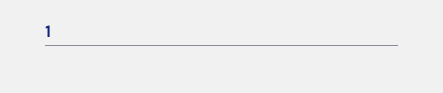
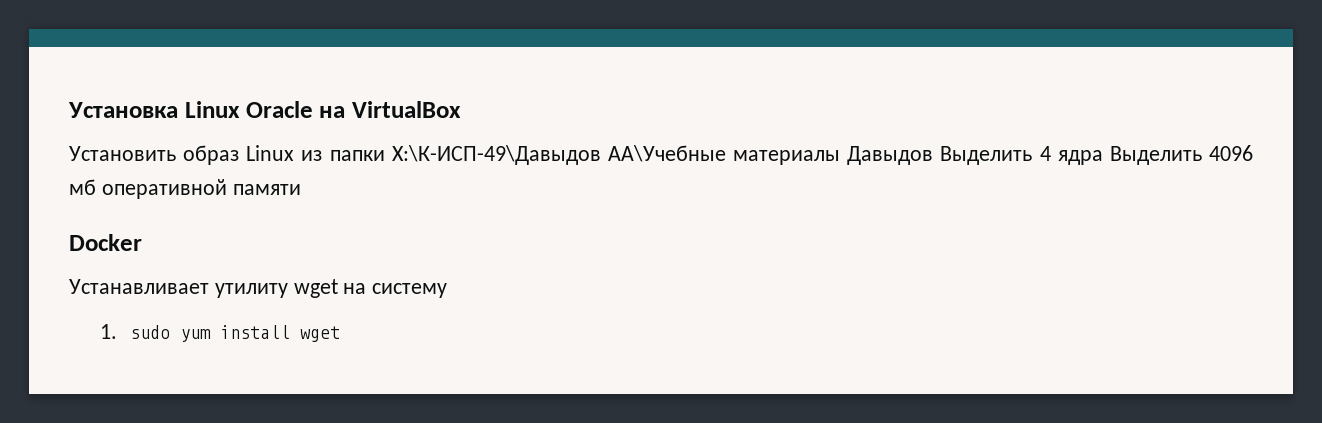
- 1
+ Установка Linux Oracle на VirtualBox
+ Установить образ Linux из папки X:\К-ИСП-49\Давыдов АА\Учебные материалы Давыдов Выделить 4 ядра Выделить 4096 мб оперативной памяти
+ Docker
+ Устанавливает утилиту wget на систему
+ 1. sudo yum install wget

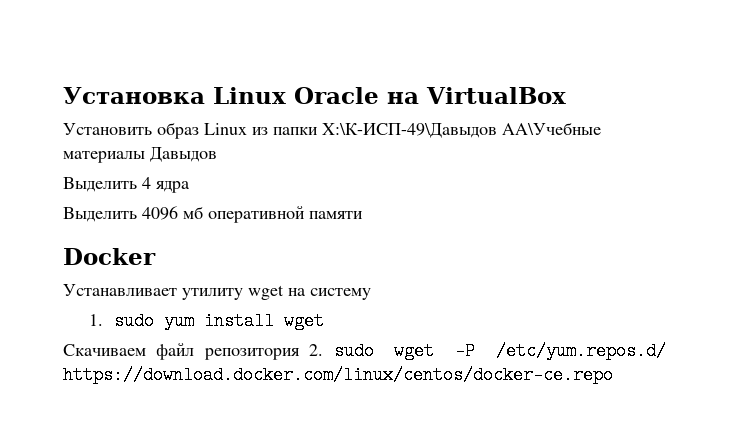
- Установить образ Linux из папки X:\К-ИСП-49\Давыдов АА\Учебные материалы Давыдов Выделить 4 ядра Выделить 4096 мб оперативной памяти
+ Установить образ Linux из папки X:\К-ИСП-49\Давыдов АА\Учебные материалы Давыдов
+ Выделить 4 ядра
+ Выделить 4096 мб оперативной памяти
+ Скачиваем файл репозитория 2. sudo wget -P /etc/yum.repos.d/ https://download.docker.com/linux/centos/docker-ce.repo

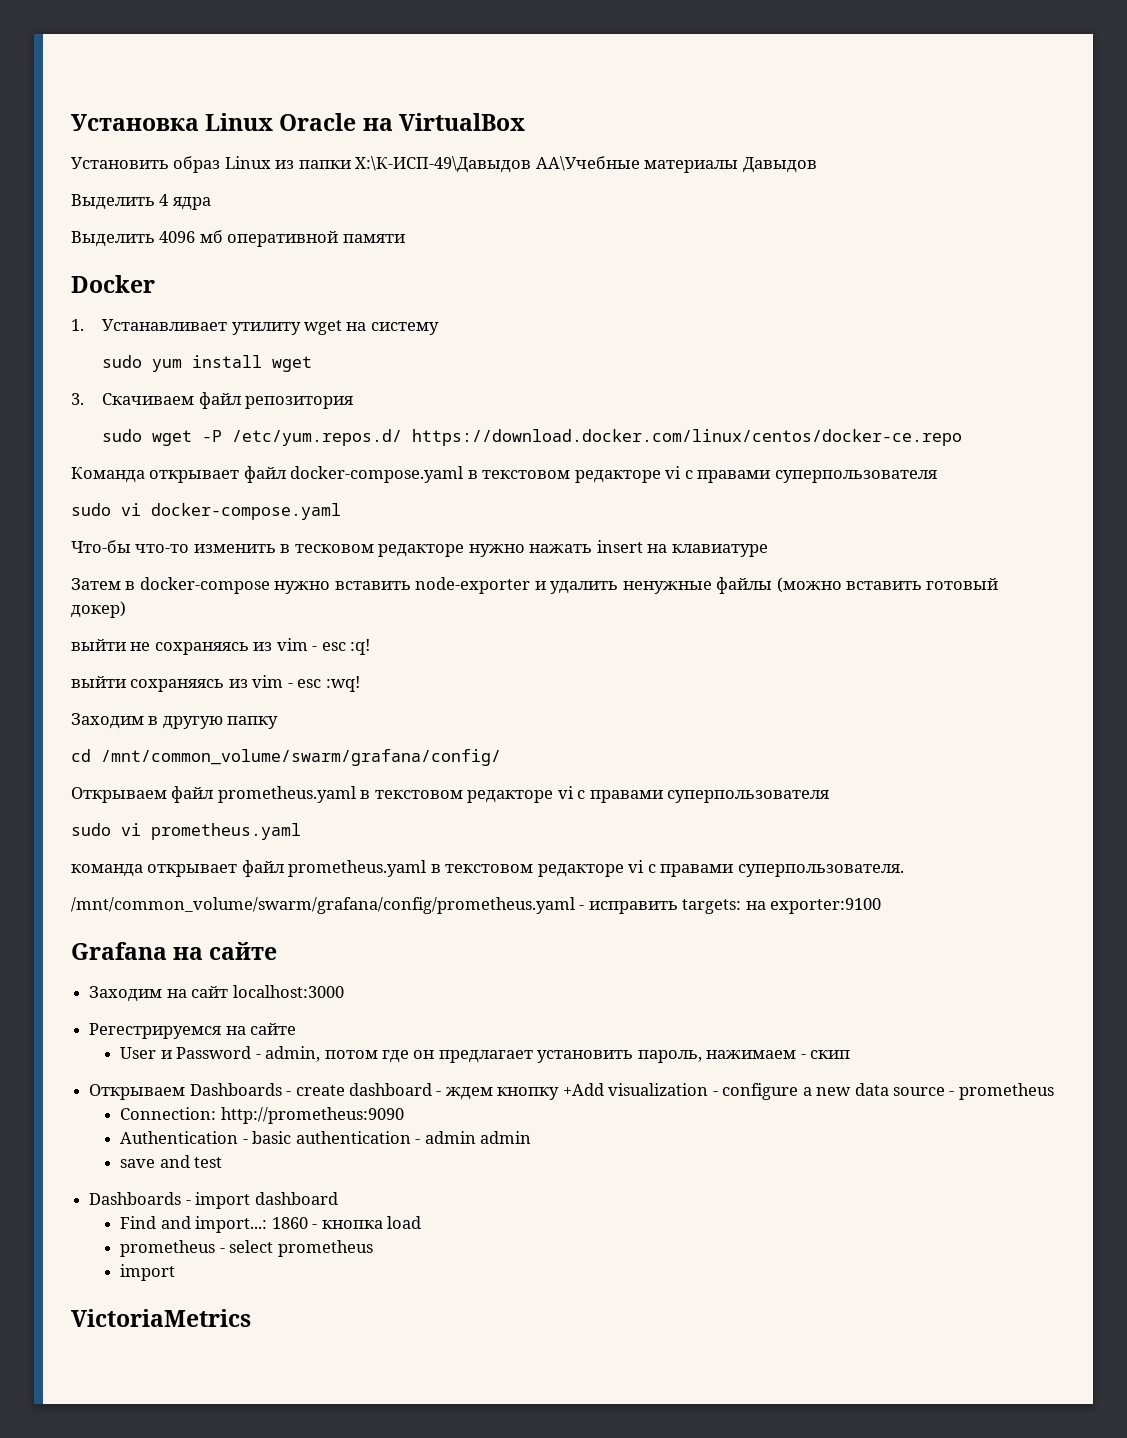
- Устанавливает утилиту wget на систему
+ 1. Устанавливает утилиту wget на систему
- 1. sudo yum install wget
+ sudo yum install wget
- Скачиваем файл репозитория 2. sudo wget -P /etc/yum.repos.d/ https://download.docker.com/linux/centos/docker-ce.repo
+ 3. Скачиваем файл репозитория
+ sudo wget -P /etc/yum.repos.d/ https://download.docker.com/linux/centos/docker-ce.repo
+ Команда открывает файл docker-compose.yaml в текстовом редакторе vi с правами суперпользователя
+ sudo vi docker-compose.yaml
+ Что-бы что-то изменить в тесковом редакторе нужно нажать insert на клавиатуре
+ Затем в docker-compose нужно вставить node-exporter и удалить ненужные файлы (можно вставить готовый докер)
+ выйти не сохраняясь из vim - esc :q!
+ выйти сохраняясь из vim - esc :wq!
+ Заходим в другую папку
+ cd /mnt/common_volume/swarm/grafana/config/
+ Открываем файл prometheus.yaml в текстовом редакторе vi с правами суперпользователя
+ sudo vi prometheus.yaml
+ команда открывает файл prometheus.yaml в текстовом редакторе vi с правами суперпользователя.
+ /mnt/common_volume/swarm/grafana/config/prometheus.yaml - исправить targets: на exporter:9100
+ Grafana на сайте
+ Заходим на сайт localhost:3000
+ Регестрируемся на сайте
+ User и Password - admin, потом где он предлагает установить пароль, нажимаем - скип
+ Открываем Dashboards - create dashboard - ждем кнопку +Add visualization - configure a new data source - prometheus
+ Connection: http://prometheus:9090
+ Authentication - basic authentication - admin admin
+ save and test
+ Dashboards - import dashboard
+ Find and import...: 1860 - кнопка load
+ prometheus - select prometheus
+ import
+ VictoriaMetrics

